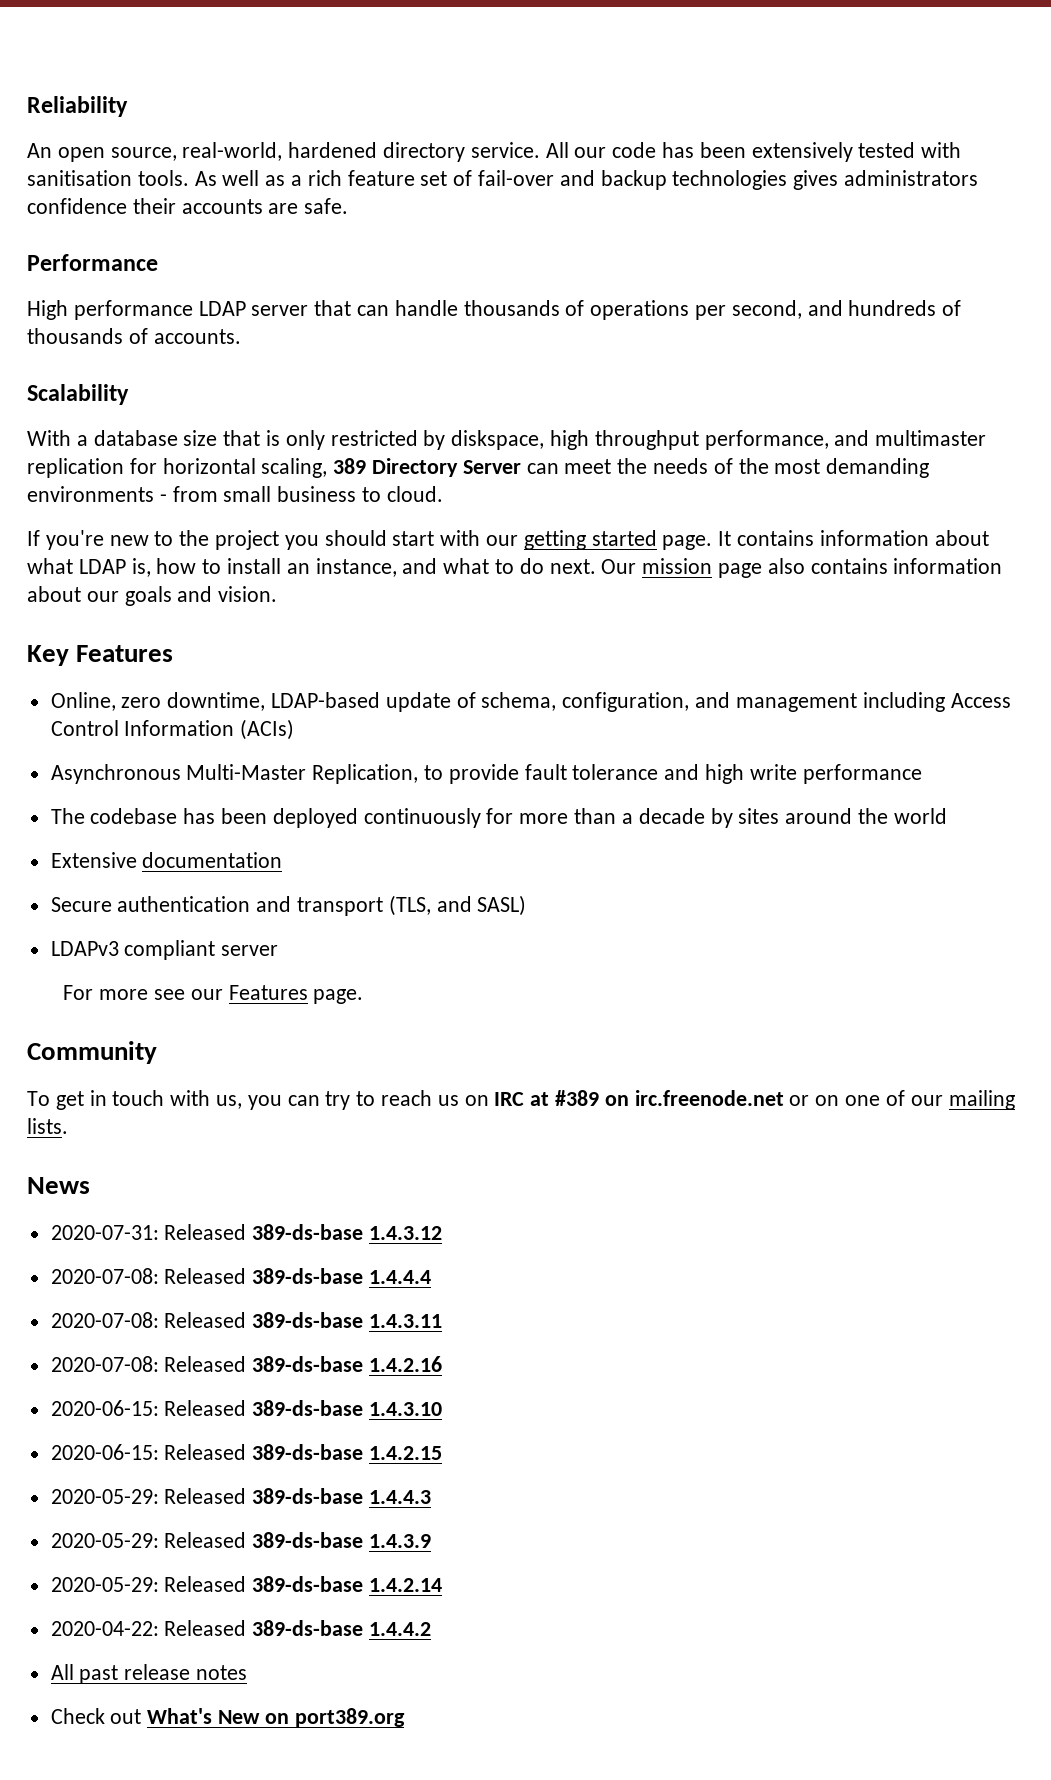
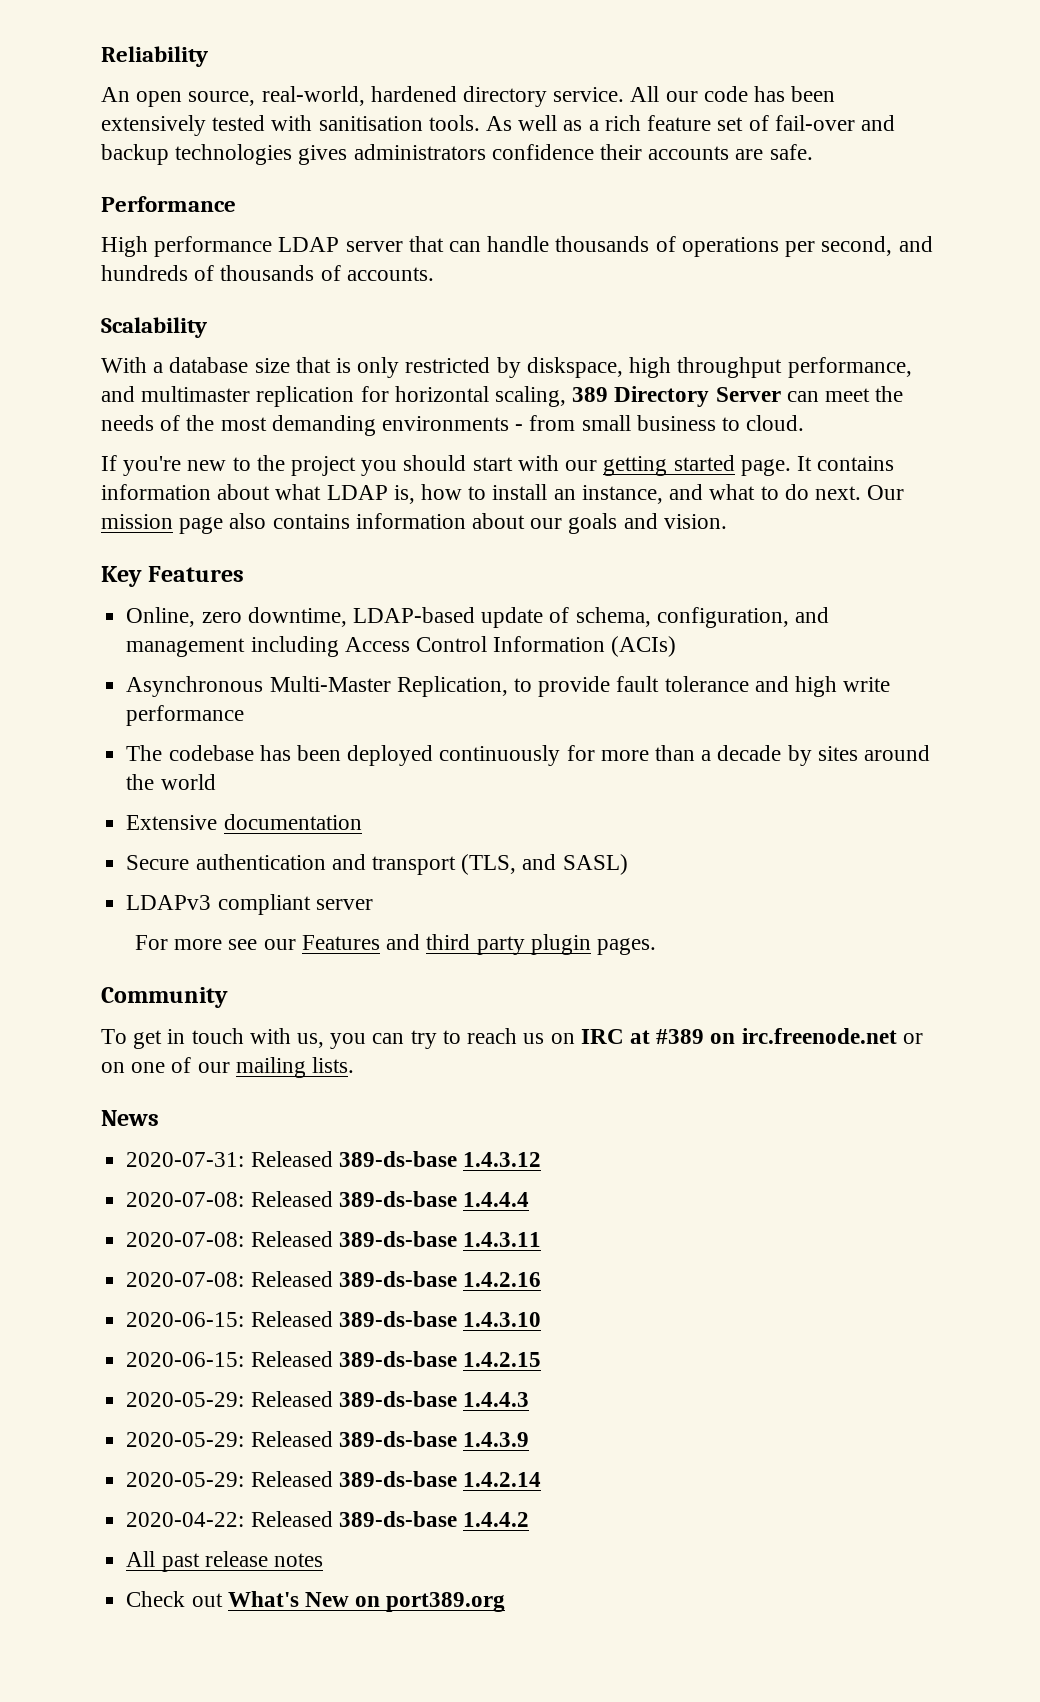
- For more see our Features page.
+ For more see our Features and third party plugin pages.

